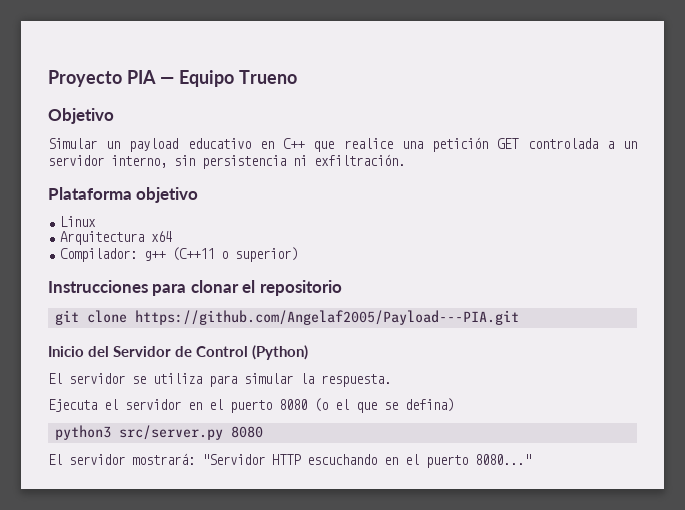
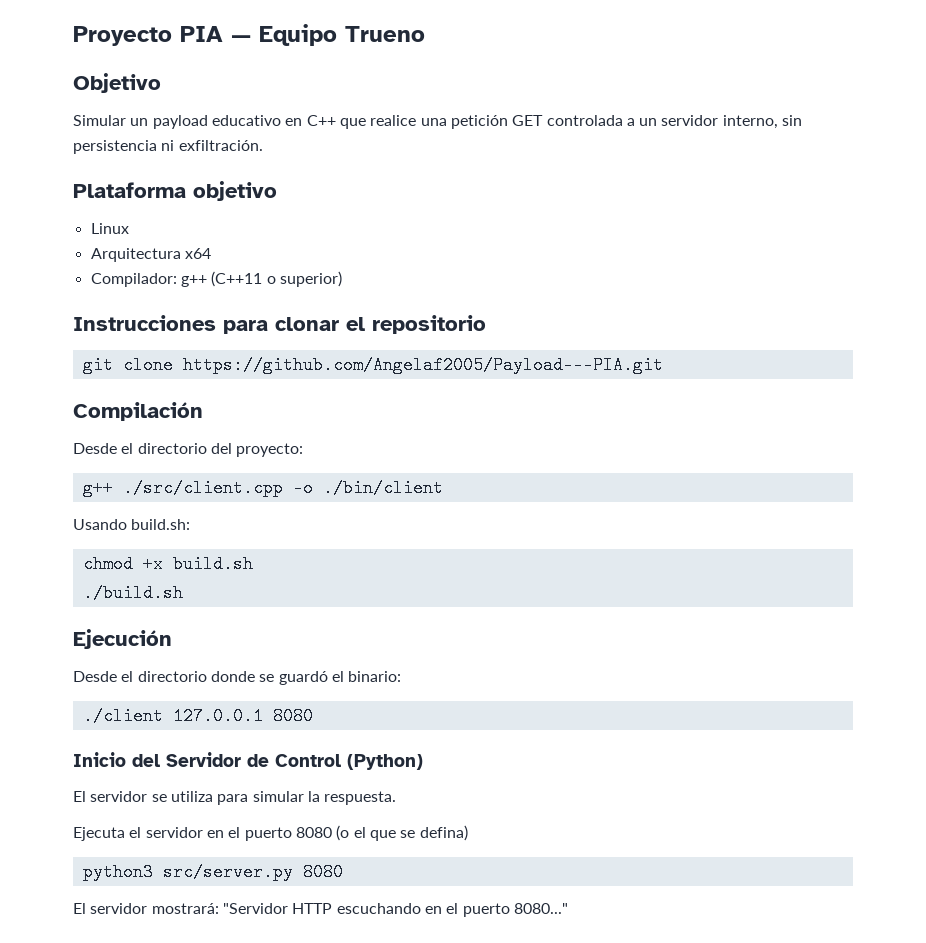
+ Compilación
+ Desde el directorio del proyecto:
+ g++ ./src/client.cpp -o ./bin/client
+ Usando build.sh:
+ chmod +x build.sh
+ ./build.sh
+ Ejecución
+ Desde el directorio donde se guardó el binario:
+ ./client 127.0.0.1 8080

